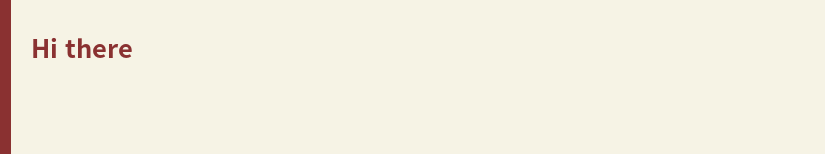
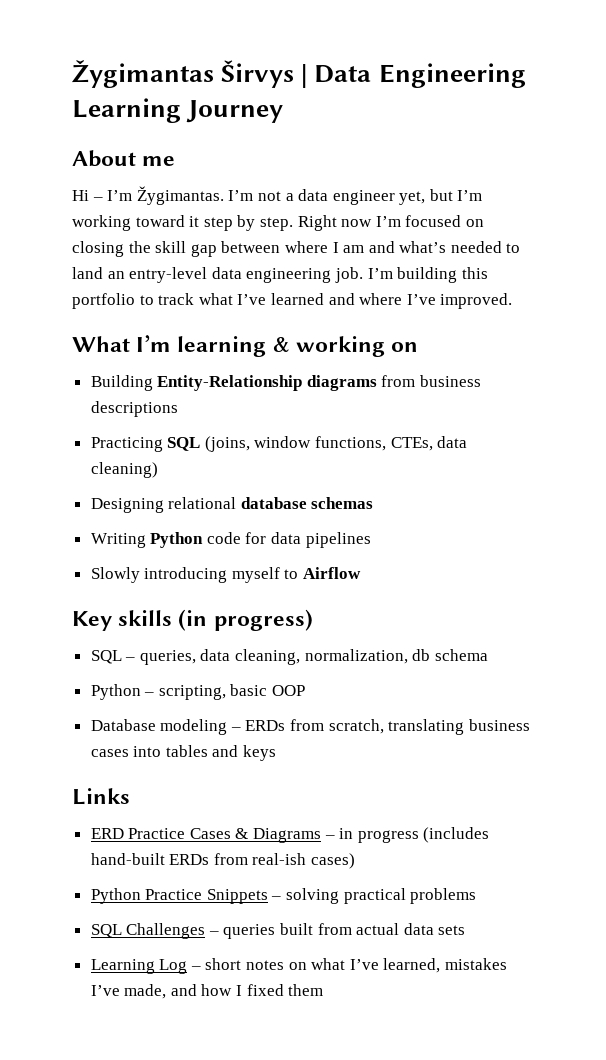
- Hi there
+ Žygimantas Širvys | Data Engineering Learning Journey
+ About me
+ Hi – I’m Žygimantas. I’m not a data engineer yet, but I’m working toward it step by step. Right now I’m focused on closing the skill gap between where I am and what’s needed to land an entry-level data engineering job. I’m building this portfolio to track what I’ve learned and where I’ve improved.
+ What I’m learning & working on
+ Building Entity-Relationship diagrams from business descriptions
+ Practicing SQL (joins, window functions, CTEs, data cleaning)
+ Designing relational database schemas
+ Writing Python code for data pipelines
+ Slowly introducing myself to Airflow
+ Key skills (in progress)
+ SQL – queries, data cleaning, normalization, db schema
+ Python – scripting, basic OOP
+ Database modeling – ERDs from scratch, translating business cases into tables and keys
+ Links
+ ERD Practice Cases & Diagrams – in progress (includes hand-built ERDs from real-ish cases)
+ Python Practice Snippets – solving practical problems
+ SQL Challenges – queries built from actual data sets
+ Learning Log – short notes on what I’ve learned, mistakes I’ve made, and how I fixed them

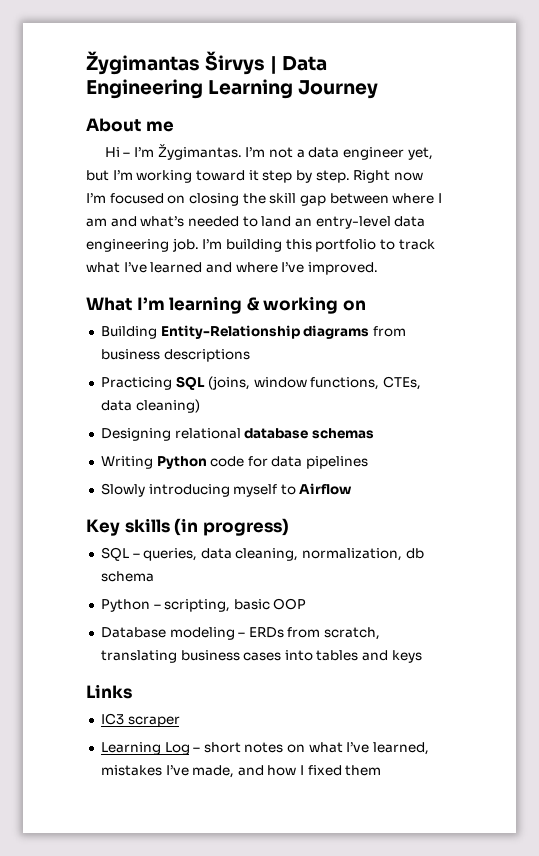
- ERD Practice Cases & Diagrams – in progress (includes hand-built ERDs from real-ish cases)
- Python Practice Snippets – solving practical problems
- SQL Challenges – queries built from actual data sets
+ IC3 scraper

